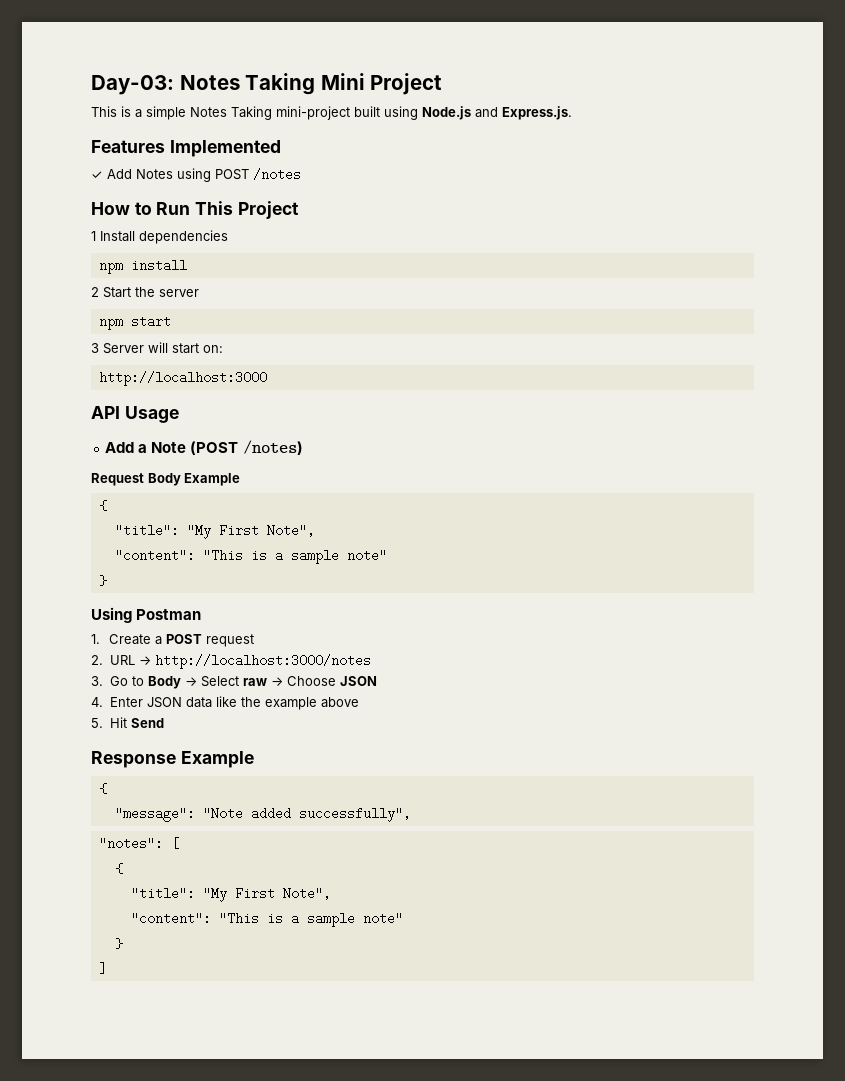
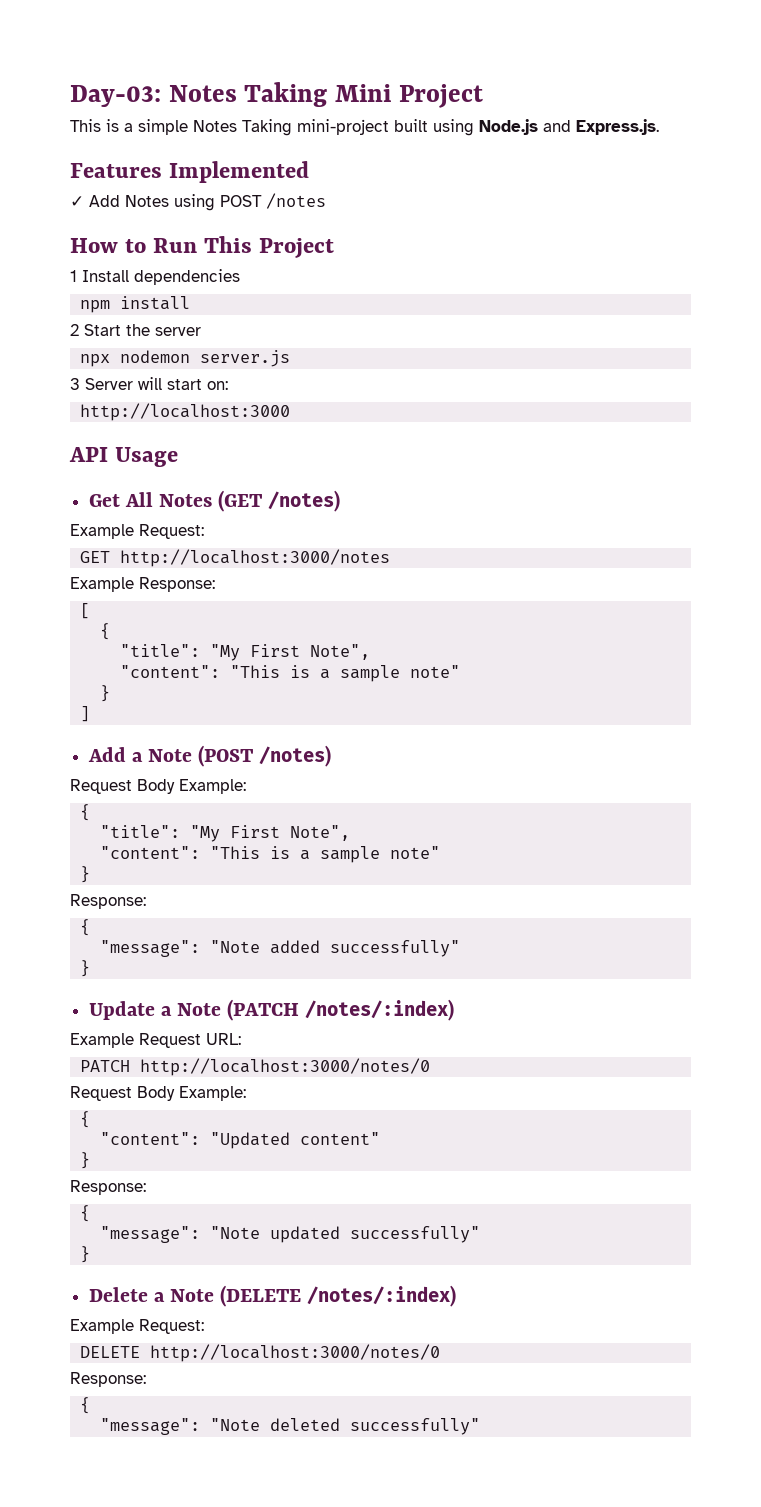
- npm start
+ npx nodemon server.js
- Add a Note (POST /notes)
- Request Body Example
- {
- "title": "My First Note",
- "content": "This is a sample note"
- }
- Using Postman
- 1. Create a POST request
- 2. URL → http://localhost:3000/notes
- 3. Go to Body → Select raw → Choose JSON
- 4. Enter JSON data like the example above
- 5. Hit Send
- Response Example
- {
- "message": "Note added successfully",
- "notes": [
+ Get All Notes (GET /notes)
+ Example Request:
+ GET http://localhost:3000/notes
+ Example Response:
+ [
+ Add a Note (POST /notes)
+ Request Body Example:
+ {
+ "title": "My First Note",
+ "content": "This is a sample note"
+ }
+ Response:
+ {
+ "message": "Note added successfully"
+ }
+ Update a Note (PATCH /notes/:index)
+ Example Request URL:
+ PATCH http://localhost:3000/notes/0
+ Request Body Example:
+ {
+ "content": "Updated content"
+ }
+ Response:
+ {
+ "message": "Note updated successfully"
+ }
+ Delete a Note (DELETE /notes/:index)
+ Example Request:
+ DELETE http://localhost:3000/notes/0
+ Response:
+ {
+ "message": "Note deleted successfully"

